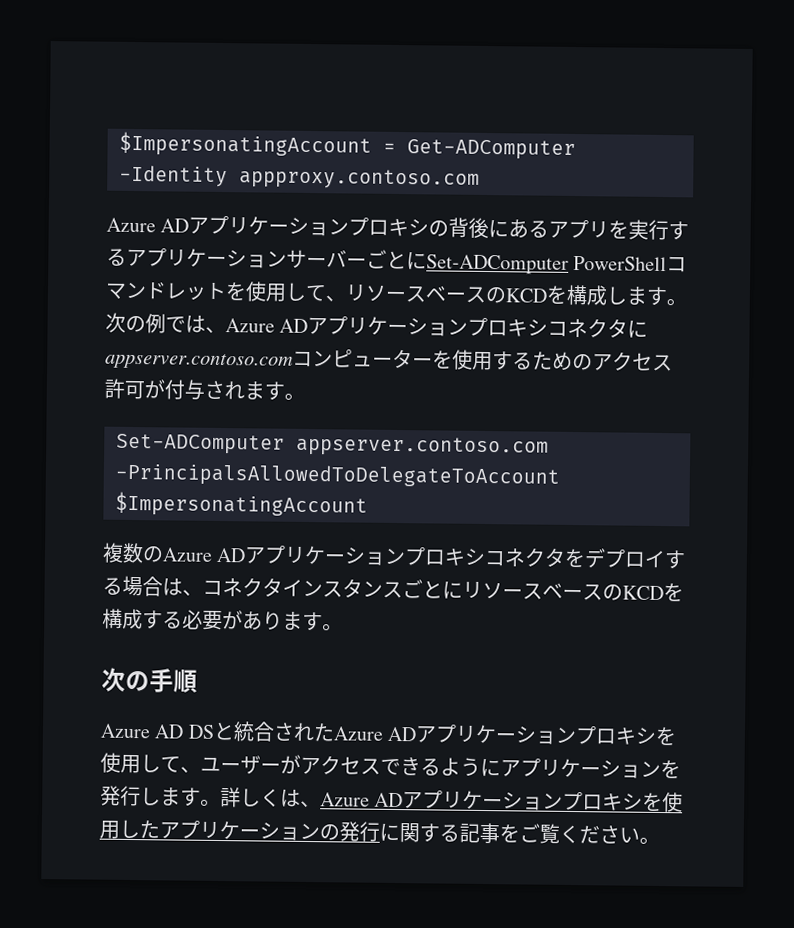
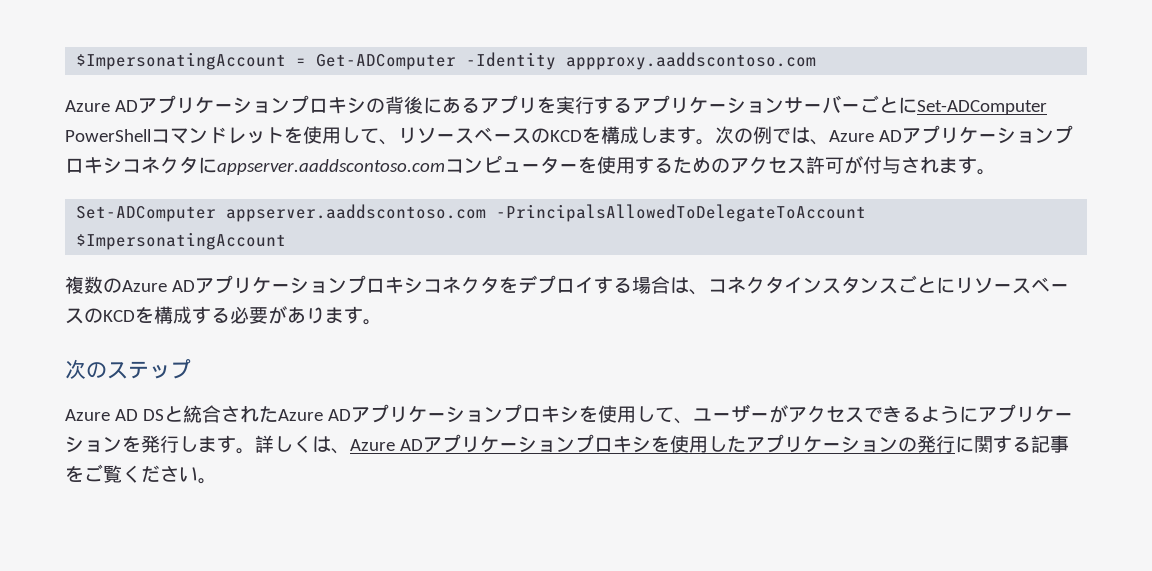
- $ImpersonatingAccount = Get-ADComputer -Identity appproxy.contoso.com
+ $ImpersonatingAccount = Get-ADComputer -Identity appproxy.aaddscontoso.com
- 次の例では、Azure ADアプリケーションプロキシコネクタにappserver.contoso.comコンピューターを使用するためのアクセス許可が付与されます。
+ 次の例では、Azure ADアプリケーションプロキシコネクタにappserver.aaddscontoso.comコンピューターを使用するためのアクセス許可が付与されます。
- Set-ADComputer appserver.contoso.com -PrincipalsAllowedToDelegateToAccount $ImpersonatingAccount
+ Set-ADComputer appserver.aaddscontoso.com -PrincipalsAllowedToDelegateToAccount $ImpersonatingAccount
- 次の手順
+ 次のステップ

